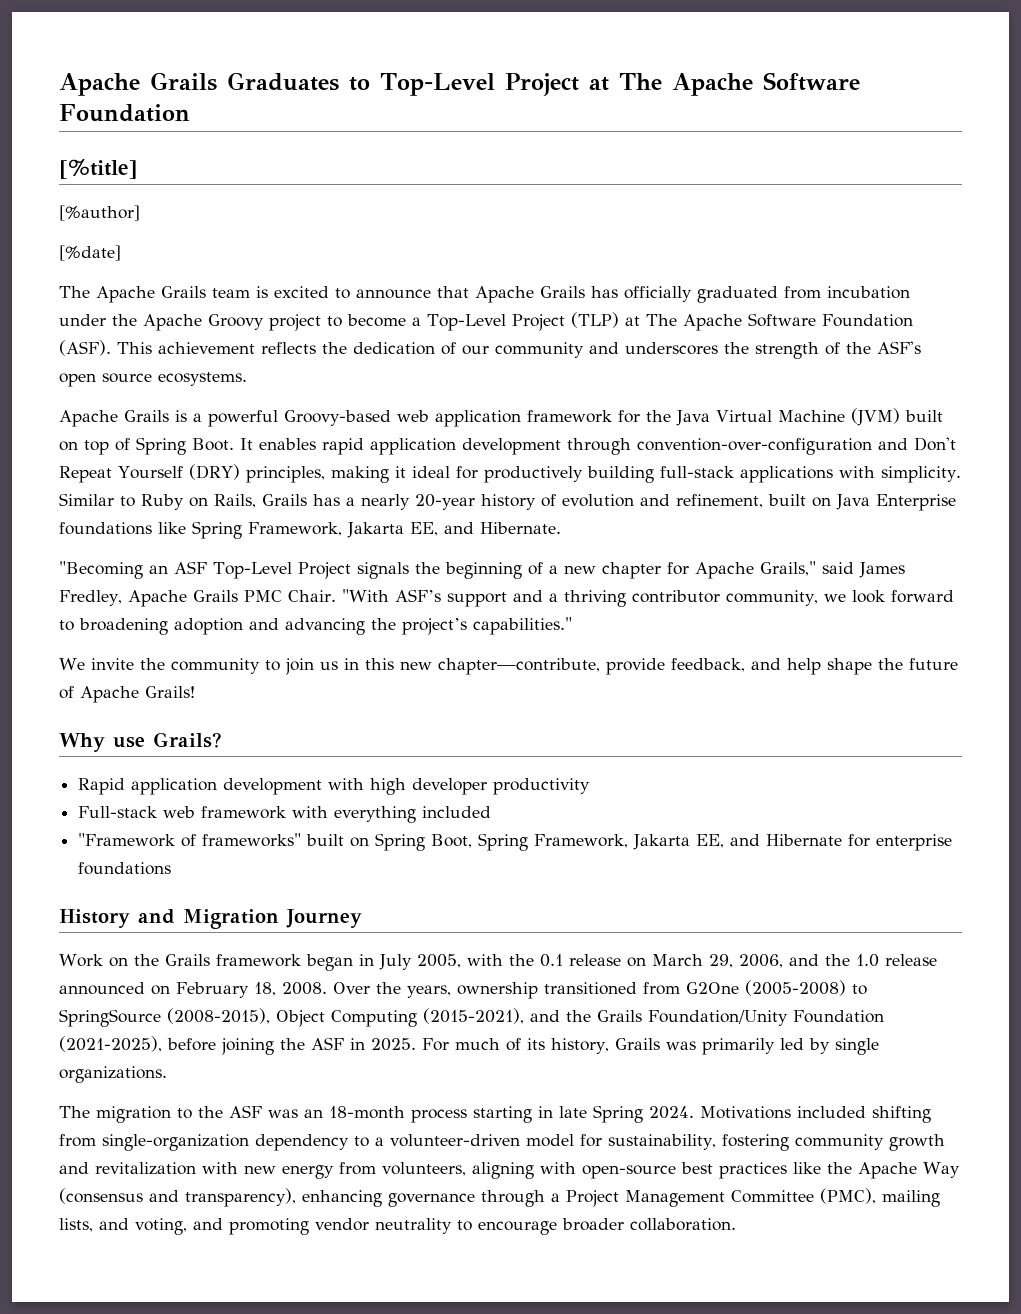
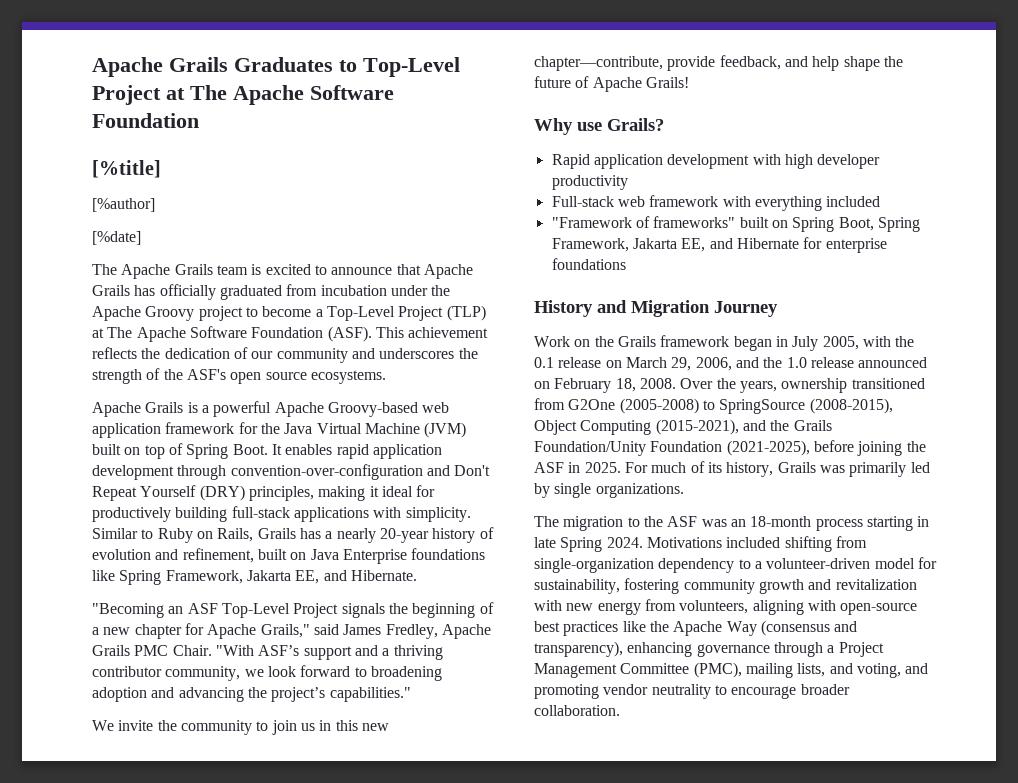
- Apache Grails is a powerful Groovy-based web application framework for the Java Virtual Machine (JVM) built on top of Spring Boot.
+ Apache Grails is a powerful Apache Groovy-based web application framework for the Java Virtual Machine (JVM) built on top of Spring Boot.

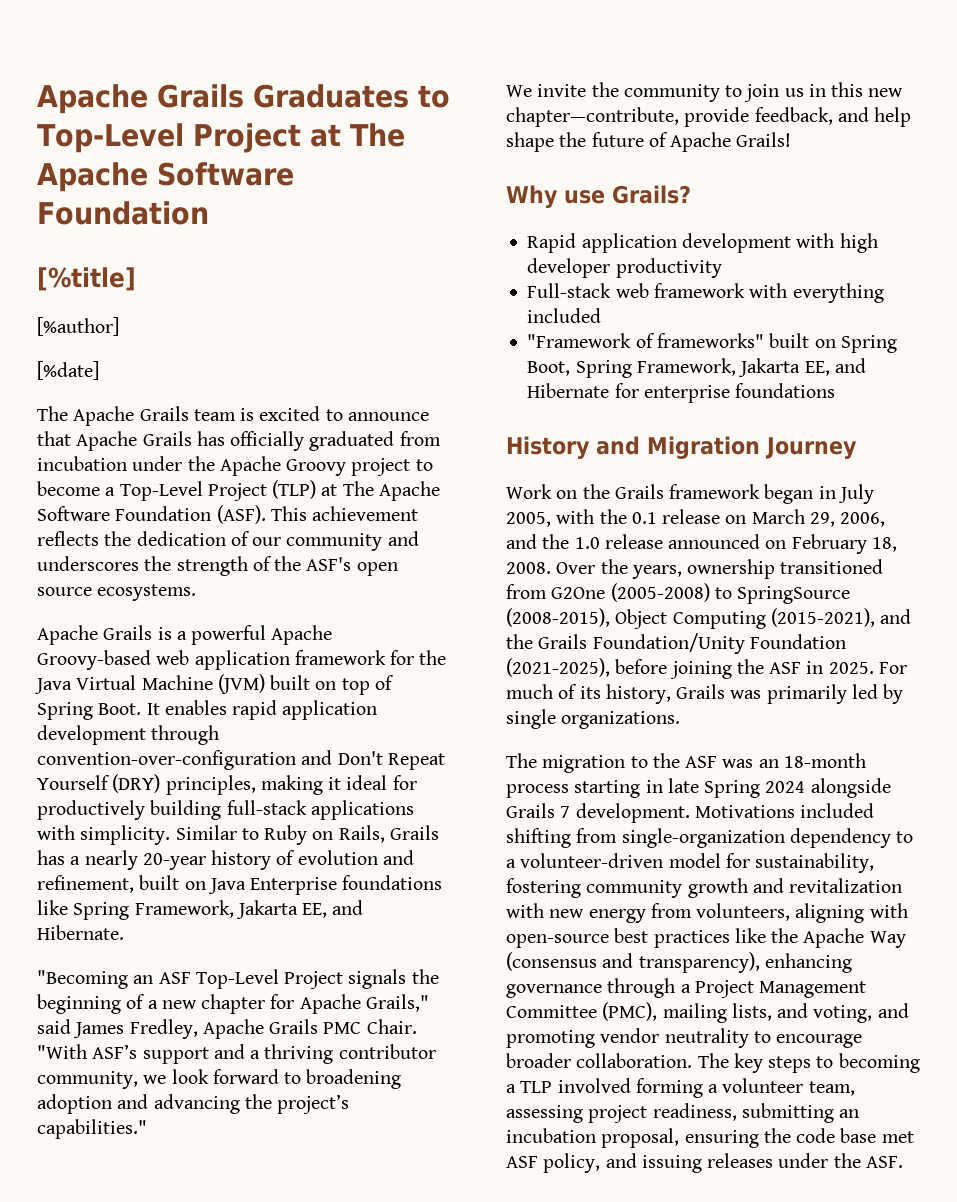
- The migration to the ASF was an 18-month process starting in late Spring 2024.
+ The migration to the ASF was an 18-month process starting in late Spring 2024 alongside Grails 7 development.
+ The key steps to becoming a TLP involved forming a volunteer team, assessing project readiness, submitting an incubation proposal, ensuring the code base met ASF policy, and issuing releases under the ASF.

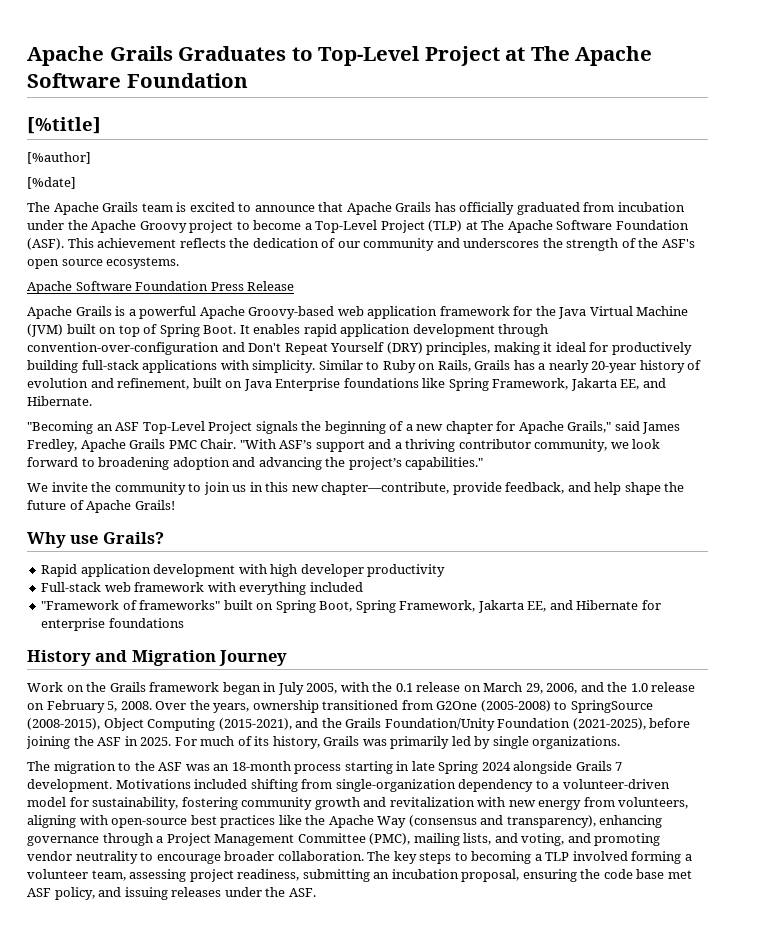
+ Apache Software Foundation Press Release
- Work on the Grails framework began in July 2005, with the 0.1 release on March 29, 2006, and the 1.0 release announced on February 18, 2008.
+ Work on the Grails framework began in July 2005, with the 0.1 release on March 29, 2006, and the 1.0 release on February 5, 2008.

